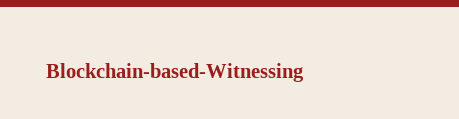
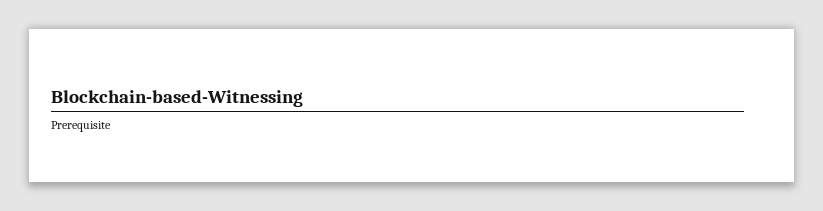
+ Prerequisite

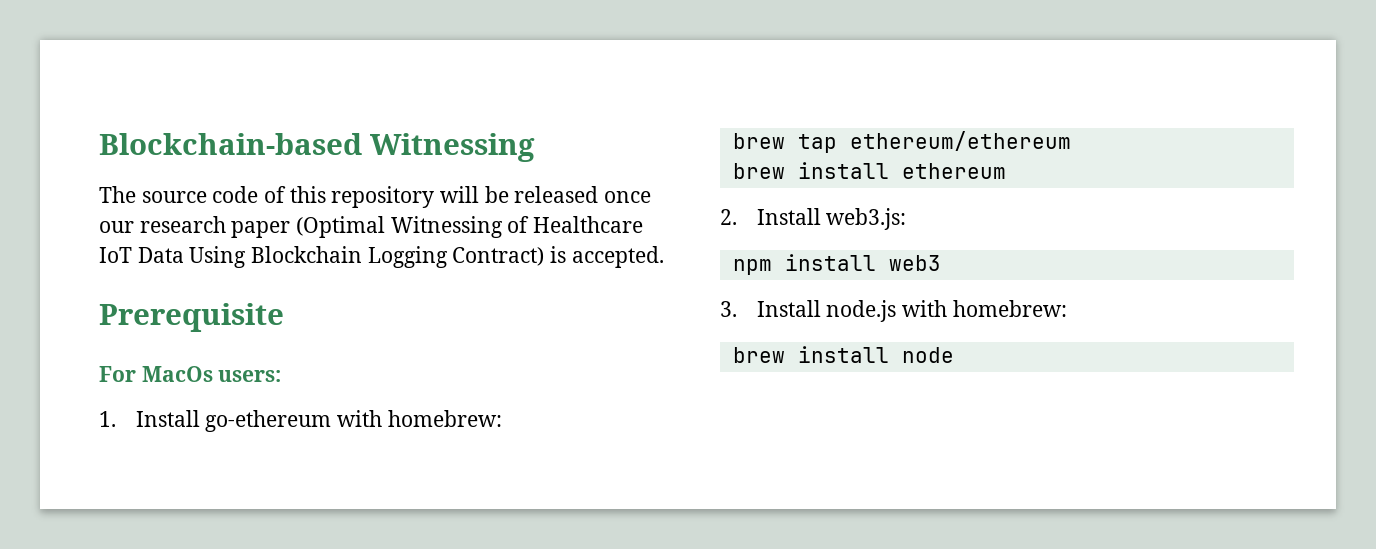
- Blockchain-based-Witnessing
+ Blockchain-based Witnessing
+ The source code of this repository will be released once our research paper (Optimal Witnessing of Healthcare IoT Data Using Blockchain Logging Contract) is accepted.
  Prerequisite
+ For MacOs users:
+ 1. Install go-ethereum with homebrew:
+ brew tap ethereum/ethereum
+ brew install ethereum
+ 2. Install web3.js:
+ npm install web3
+ 3. Install node.js with homebrew:
+ brew install node

